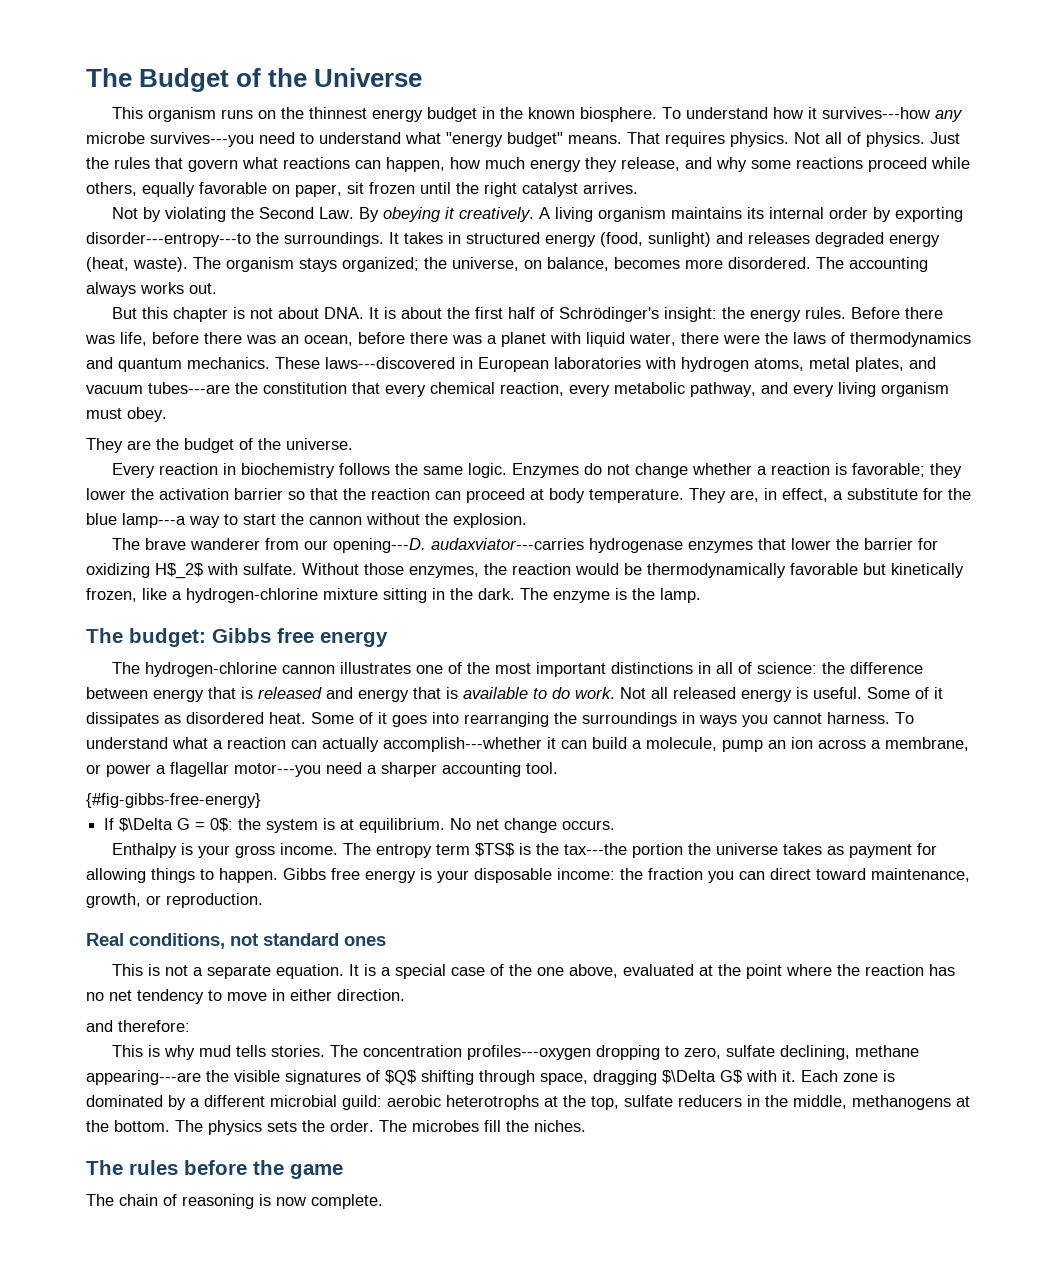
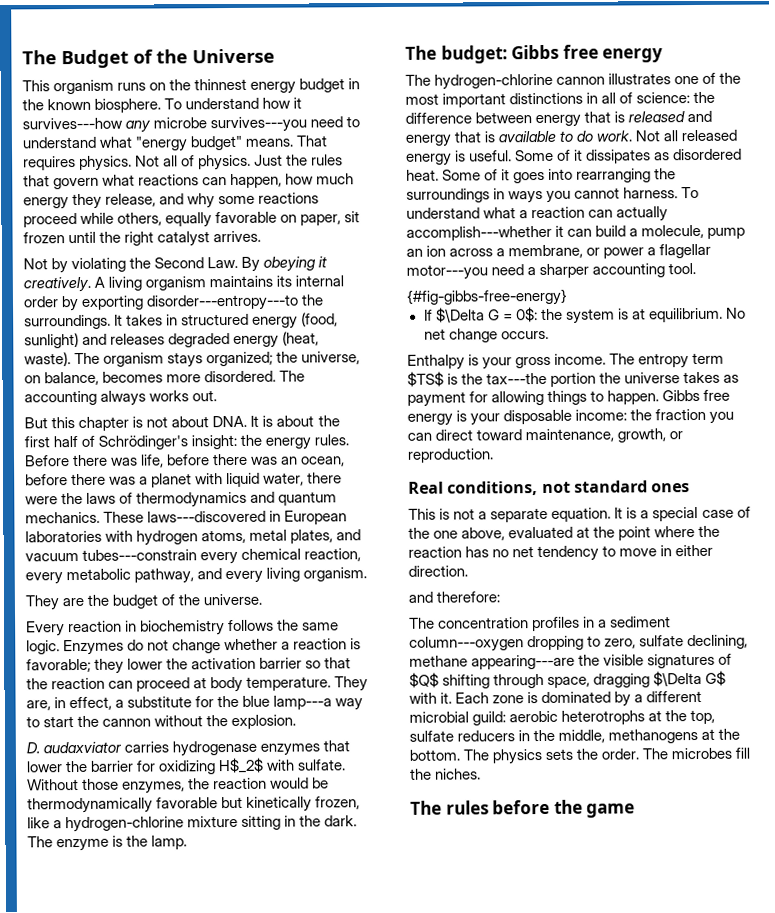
- These laws---discovered in European laboratories with hydrogen atoms, metal plates, and vacuum tubes---are the constitution that every chemical reaction, every metabolic pathway, and every living organism must obey.
+ These laws---discovered in European laboratories with hydrogen atoms, metal plates, and vacuum tubes---constrain every chemical reaction, every metabolic pathway, and every living organism.
- The brave wanderer from our opening---D. audaxviator---carries hydrogenase enzymes that lower the barrier for oxidizing H$_2$ with sulfate.
+ D. audaxviator carries hydrogenase enzymes that lower the barrier for oxidizing H$_2$ with sulfate.
- This is why mud tells stories. The concentration profiles---oxygen dropping to zero, sulfate declining, methane appearing---are the visible signatures of $Q$ shifting through space, dragging $\Delta G$ with it.
+ The concentration profiles in a sediment column---oxygen dropping to zero, sulfate declining, methane appearing---are the visible signatures of $Q$ shifting through space, dragging $\Delta G$ with it.
- The chain of reasoning is now complete.

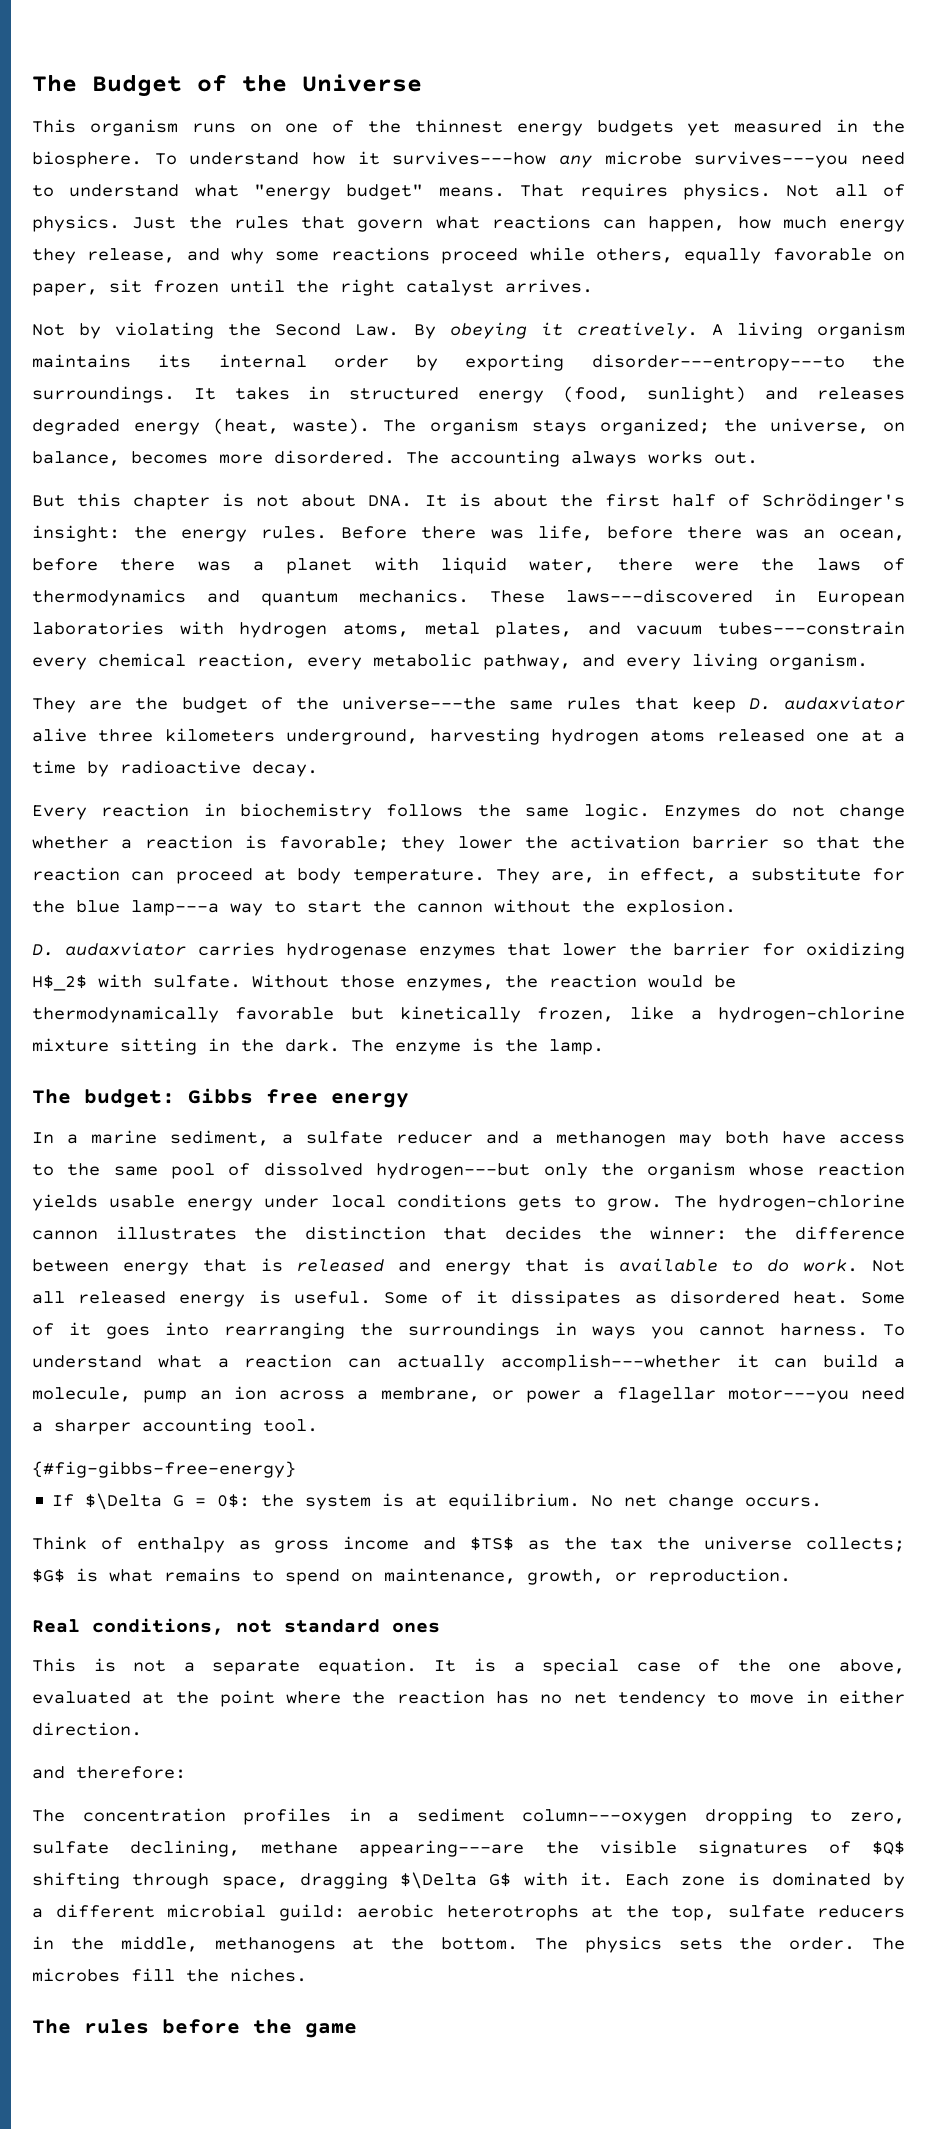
- This organism runs on the thinnest energy budget in the known biosphere.
+ This organism runs on one of the thinnest energy budgets yet measured in the biosphere.
- They are the budget of the universe.
+ They are the budget of the universe---the same rules that keep D. audaxviator alive three kilometers underground, harvesting hydrogen atoms released one at a time by radioactive decay.
- The hydrogen-chlorine cannon illustrates one of the most important distinctions in all of science: the difference between energy that is released and energy that is available to do work.
+ In a marine sediment, a sulfate reducer and a methanogen may both have access to the same pool of dissolved hydrogen---but only the organism whose reaction yields usable energy under local conditions gets to grow. The hydrogen-chlorine cannon illustrates the distinction that decides the winner: the difference between energy that is released and energy that is available to do work.
- Enthalpy is your gross income. The entropy term $TS$ is the tax---the portion the universe takes as payment for allowing things to happen. Gibbs free energy is your disposable income: the fraction you can direct toward maintenance, growth, or reproduction.
+ Think of enthalpy as gross income and $TS$ as the tax the universe collects; $G$ is what remains to spend on maintenance, growth, or reproduction.

